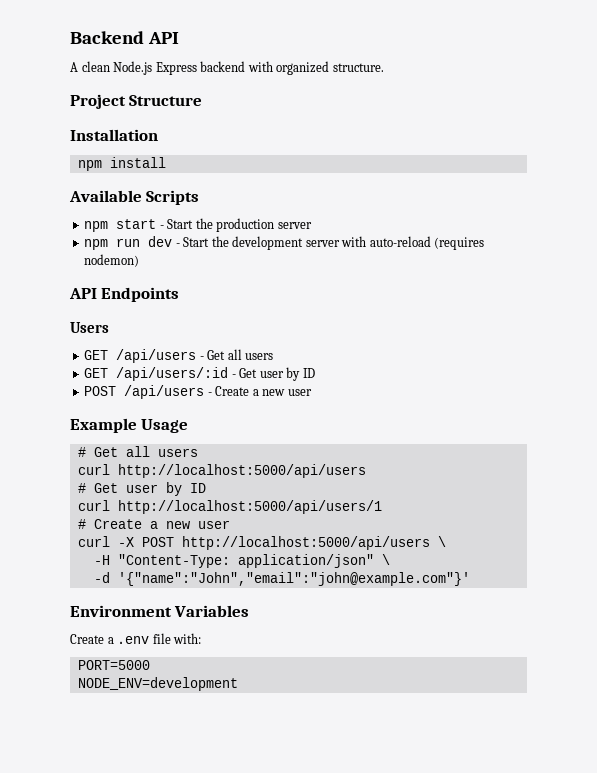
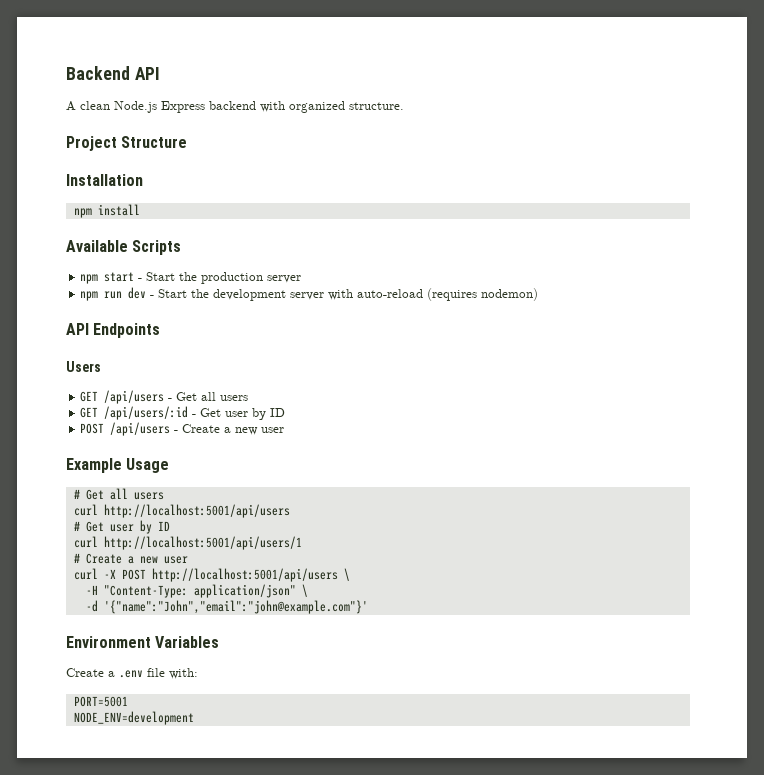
- curl http://localhost:5000/api/users
+ curl http://localhost:5001/api/users
- curl http://localhost:5000/api/users/1
+ curl http://localhost:5001/api/users/1
- curl -X POST http://localhost:5000/api/users \
+ curl -X POST http://localhost:5001/api/users \
- PORT=5000
+ PORT=5001

